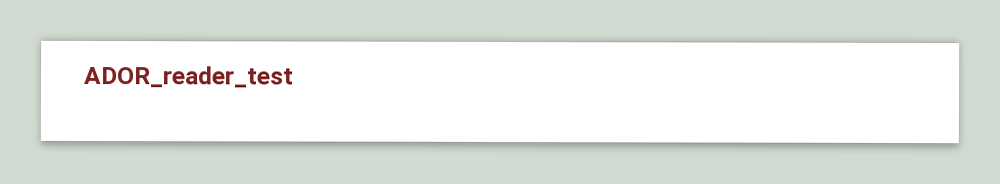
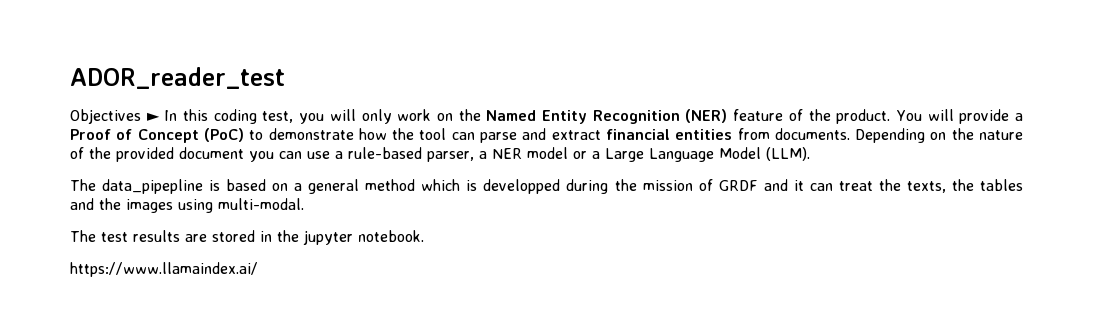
+ Objectives ► In this coding test, you will only work on the Named Entity Recognition (NER) feature of the product. You will provide a Proof of Concept (PoC) to demonstrate how the tool can parse and extract financial entities from documents. Depending on the nature of the provided document you can use a rule-based parser, a NER model or a Large Language Model (LLM).
+ The data_pipepline is based on a general method which is developped during the mission of GRDF and it can treat the texts, the tables and the images using multi-modal.
+ The test results are stored in the jupyter notebook.
+ https://www.llamaindex.ai/

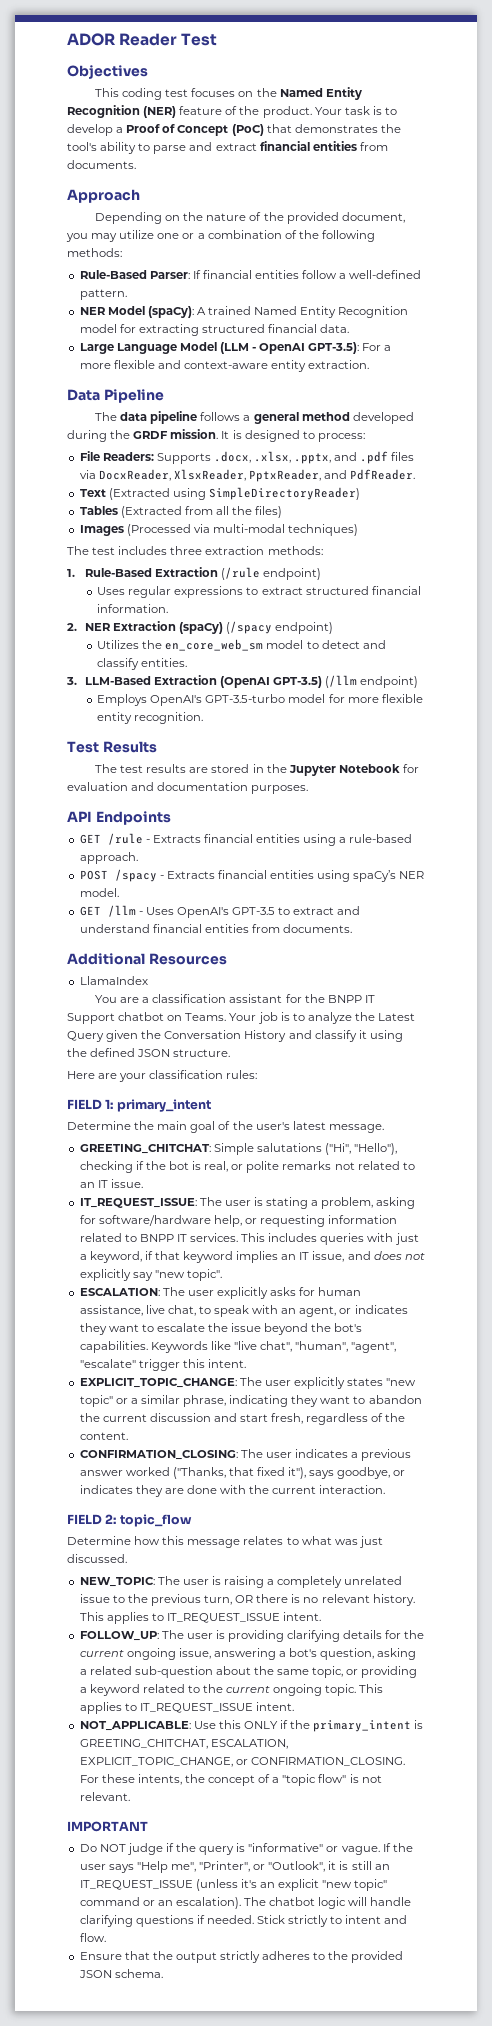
- ADOR_reader_test
- Objectives ► In this coding test, you will only work on the Named Entity Recognition (NER) feature of the product.
+ ADOR Reader Test
+ Objectives
+ This coding test focuses on the Named Entity Recognition (NER) feature of the product.
- You will provide a Proof of Concept (PoC) to demonstrate how the tool can parse and extract financial entities from documents. Depending on the nature of the provided document you can use a rule-based parser, a NER model or a Large Language Model (LLM).
- The data_pipepline is based on a general method which is developped during the mission of GRDF and it can treat the texts, the tables and the images using multi-modal.
+ Your task is to develop a Proof of Concept (PoC) that demonstrates the tool's ability to parse and extract financial entities from documents.
+ Approach
+ Depending on the nature of the provided document, you may utilize one or a combination of the following methods:
+ Rule-Based Parser: If financial entities follow a well-defined pattern.
+ NER Model (spaCy): A trained Named Entity Recognition model for extracting structured financial data.
+ Large Language Model (LLM - OpenAI GPT-3.5): For a more flexible and context-aware entity extraction.
+ Data Pipeline
+ The data pipeline follows a general method developed during the GRDF mission. It is designed to process:
+ File Readers: Supports .docx, .xlsx, .pptx, and .pdf files via DocxReader, XlsxReader, PptxReader, and PdfReader.
+ Text (Extracted using SimpleDirectoryReader)
+ Tables (Extracted from all the files)
+ Images (Processed via multi-modal techniques)
+ The test includes three extraction methods:
+ 1. Rule-Based Extraction (/rule endpoint)
+ Uses regular expressions to extract structured financial information.
+ 2. NER Extraction (spaCy) (/spacy endpoint)
+ Utilizes the en_core_web_sm model to detect and classify entities.
+ 3. LLM-Based Extraction (OpenAI GPT-3.5) (/llm endpoint)
+ Employs OpenAI's GPT-3.5-turbo model for more flexible entity recognition.
+ Test Results
- The test results are stored in the jupyter notebook.
- https://www.llamaindex.ai/
+ The test results are stored in the Jupyter Notebook for evaluation and documentation purposes.
+ API Endpoints
+ GET /rule - Extracts financial entities using a rule-based approach.
+ POST /spacy - Extracts financial entities using spaCy’s NER model.
+ GET /llm - Uses OpenAI's GPT-3.5 to extract and understand financial entities from documents.
+ Additional Resources
+ LlamaIndex
+ You are a classification assistant for the BNPP IT Support chatbot on Teams. Your job is to analyze the Latest Query given the Conversation History and classify it using the defined JSON structure.
+ Here are your classification rules:
+ FIELD 1: primary_intent
+ Determine the main goal of the user's latest message.
+ GREETING_CHITCHAT: Simple salutations ("Hi", "Hello"), checking if the bot is real, or polite remarks not related to an IT issue.
+ IT_REQUEST_ISSUE: The user is stating a problem, asking for software/hardware help, or requesting information related to BNPP IT services. This includes queries with just a keyword, if that keyword implies an IT issue, and does not explicitly say "new topic".
+ ESCALATION: The user explicitly asks for human assistance, live chat, to speak with an agent, or indicates they want to escalate the issue beyond the bot's capabilities. Keywords like "live chat", "human", "agent", "escalate" trigger this intent.
+ EXPLICIT_TOPIC_CHANGE: The user explicitly states "new topic" or a similar phrase, indicating they want to abandon the current discussion and start fresh, regardless of the content.
+ CONFIRMATION_CLOSING: The user indicates a previous answer worked ("Thanks, that fixed it"), says goodbye, or indicates they are done with the current interaction.
+ FIELD 2: topic_flow
+ Determine how this message relates to what was just discussed.
+ NEW_TOPIC: The user is raising a completely unrelated issue to the previous turn, OR there is no relevant history. This applies to IT_REQUEST_ISSUE intent.
+ FOLLOW_UP: The user is providing clarifying details for the current ongoing issue, answering a bot's question, asking a related sub-question about the same topic, or providing a keyword related to the current ongoing topic. This applies to IT_REQUEST_ISSUE intent.
+ NOT_APPLICABLE: Use this ONLY if the primary_intent is GREETING_CHITCHAT, ESCALATION, EXPLICIT_TOPIC_CHANGE, or CONFIRMATION_CLOSING. For these intents, the concept of a "topic flow" is not relevant.
+ IMPORTANT
+ Do NOT judge if the query is "informative" or vague. If the user says "Help me", "Printer", or "Outlook", it is still an IT_REQUEST_ISSUE (unless it's an explicit "new topic" command or an escalation). The chatbot logic will handle clarifying questions if needed. Stick strictly to intent and flow.
+ Ensure that the output strictly adheres to the provided JSON schema.

